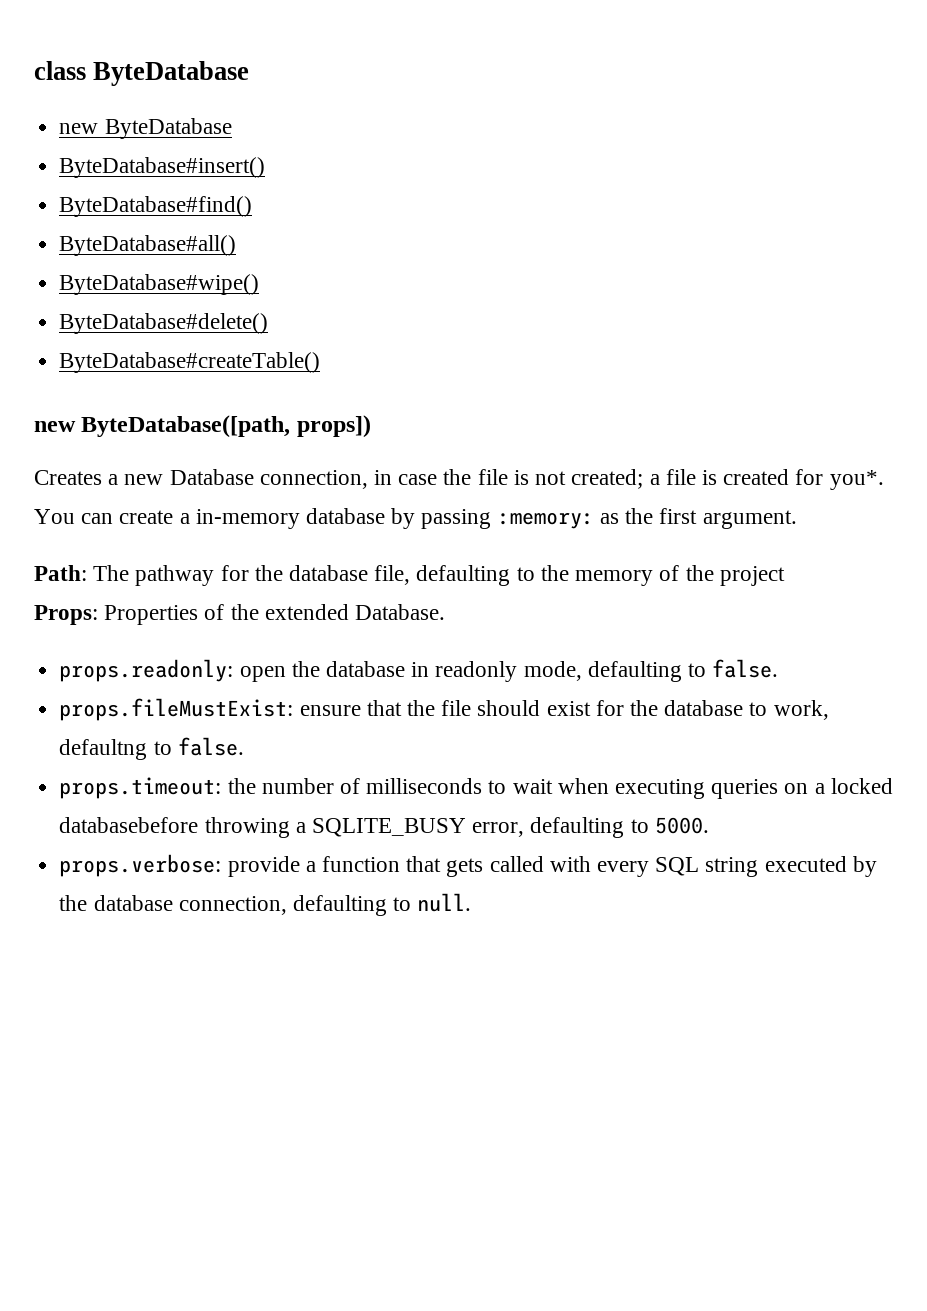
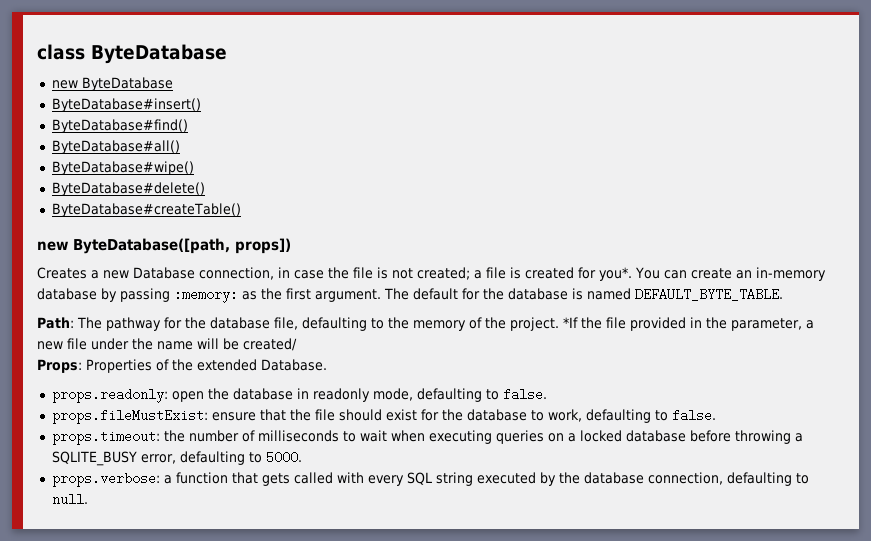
- You can create a in-memory database by passing :memory: as the first argument.
+ You can create an in-memory database by passing :memory: as the first argument. The default for the database is named DEFAULT_BYTE_TABLE.
- Path: The pathway for the database file, defaulting to the memory of the project
+ Path: The pathway for the database file, defaulting to the memory of the project. *If the file provided in the parameter, a new file under the name will be created/
- props.fileMustExist: ensure that the file should exist for the database to work, defaultng to false.
+ props.fileMustExist: ensure that the file should exist for the database to work, defaulting to false.
- props.timeout: the number of milliseconds to wait when executing queries on a locked databasebefore throwing a SQLITE_BUSY error, defaulting to 5000.
+ props.timeout: the number of milliseconds to wait when executing queries on a locked database before throwing a SQLITE_BUSY error, defaulting to 5000.
- props.verbose: provide a function that gets called with every SQL string executed by the database connection, defaulting to null.
+ props.verbose: a function that gets called with every SQL string executed by the database connection, defaulting to null.

